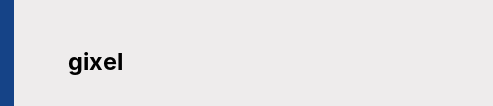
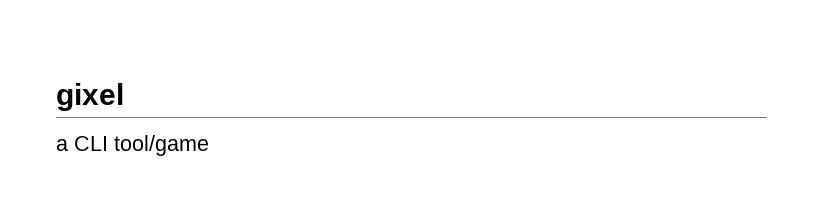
+ a CLI tool/game

